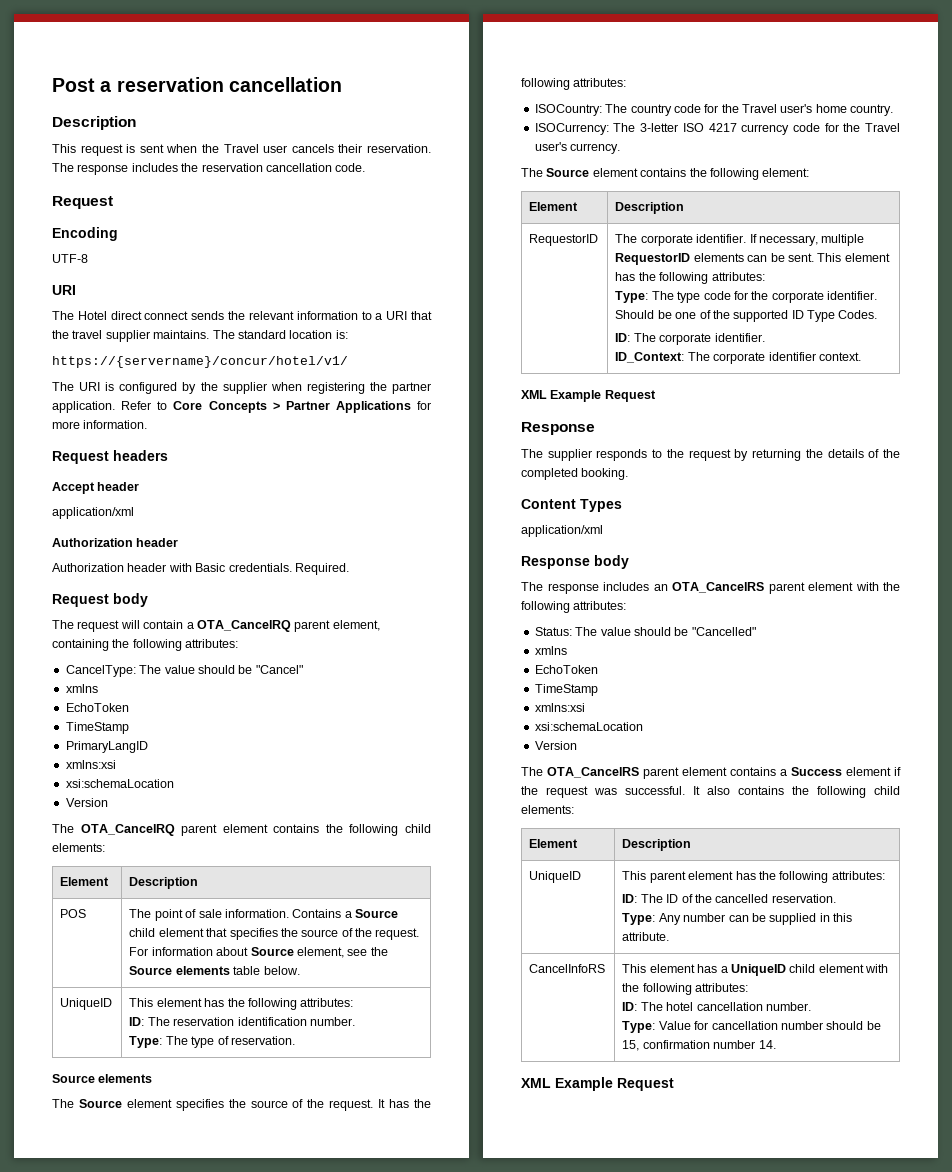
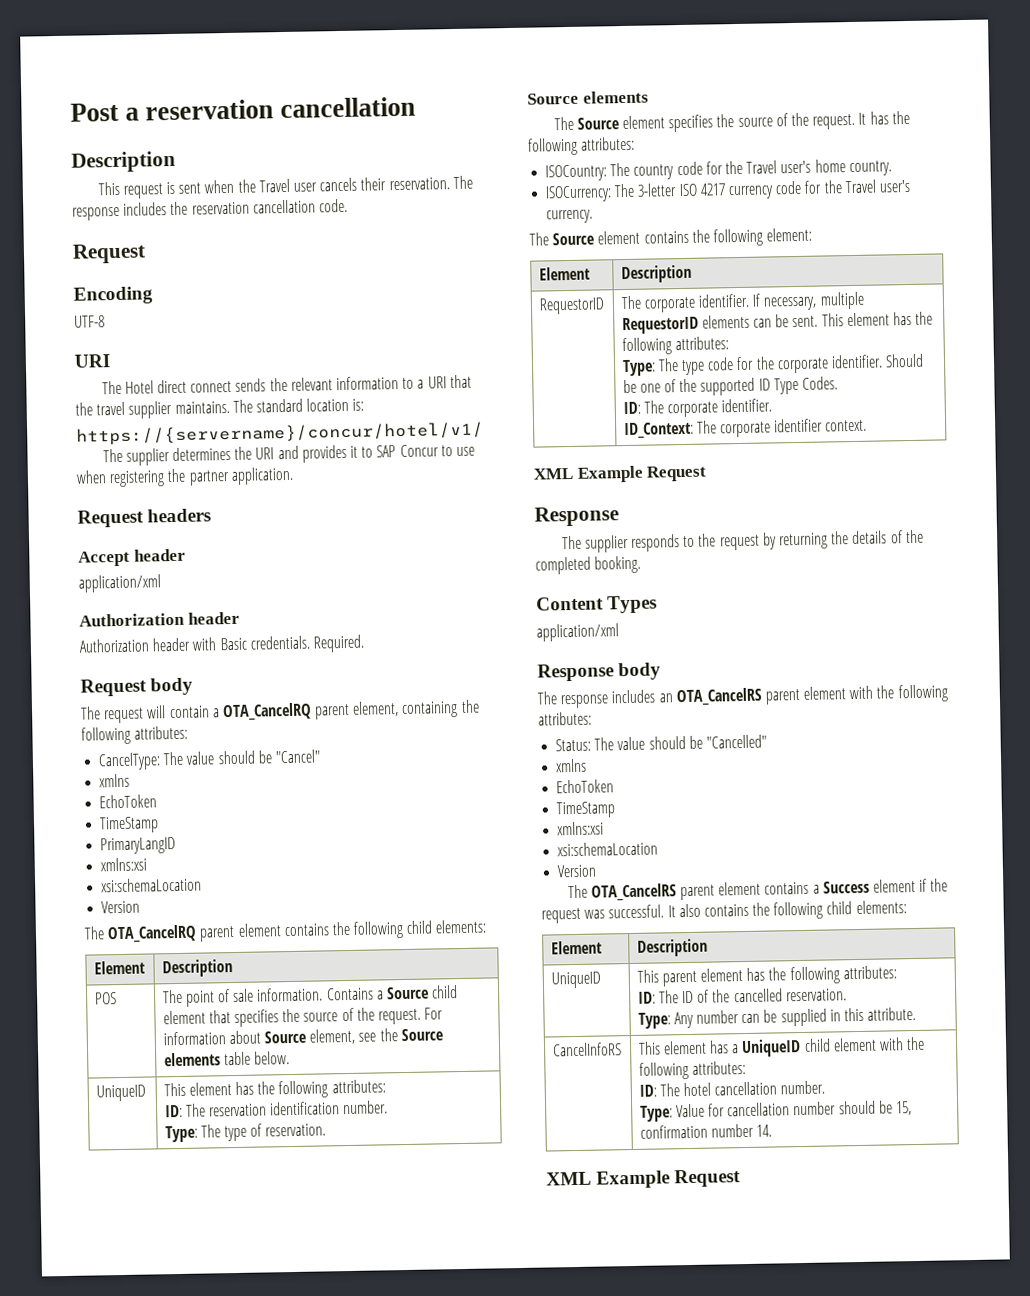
- The URI is configured by the supplier when registering the partner application. Refer to Core Concepts > Partner Applications for more information.
+ The supplier determines the URI and provides it to SAP Concur to use when registering the partner application.

